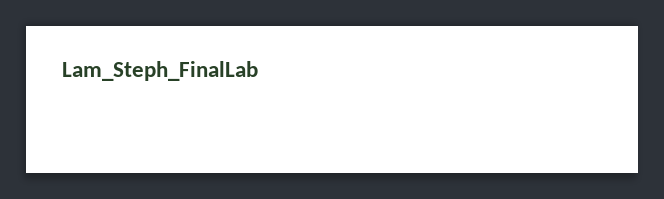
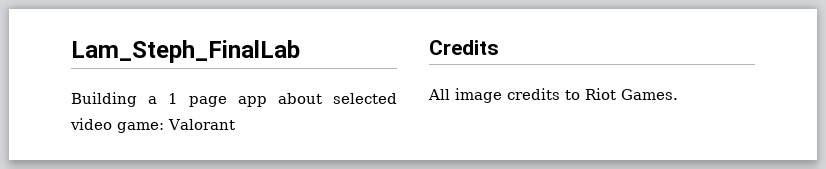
+ Building a 1 page app about selected video game: Valorant
+ Credits
+ All image credits to Riot Games.

